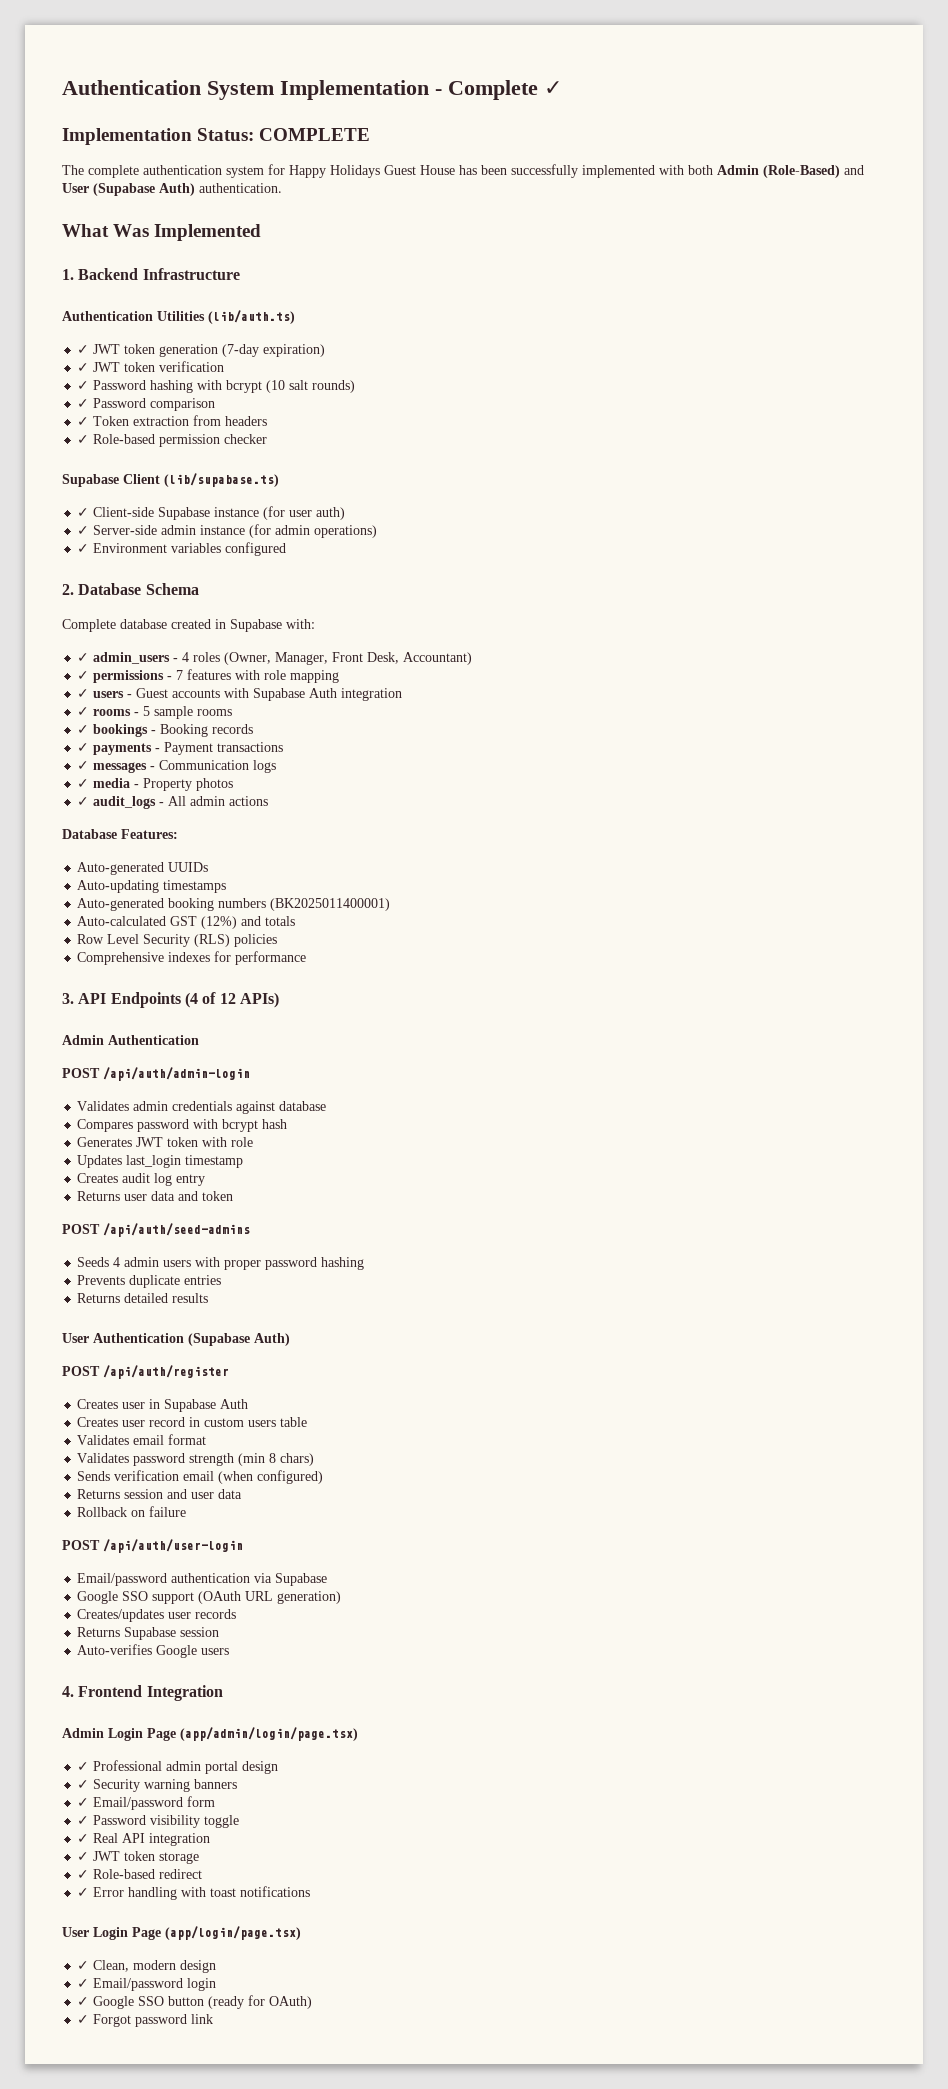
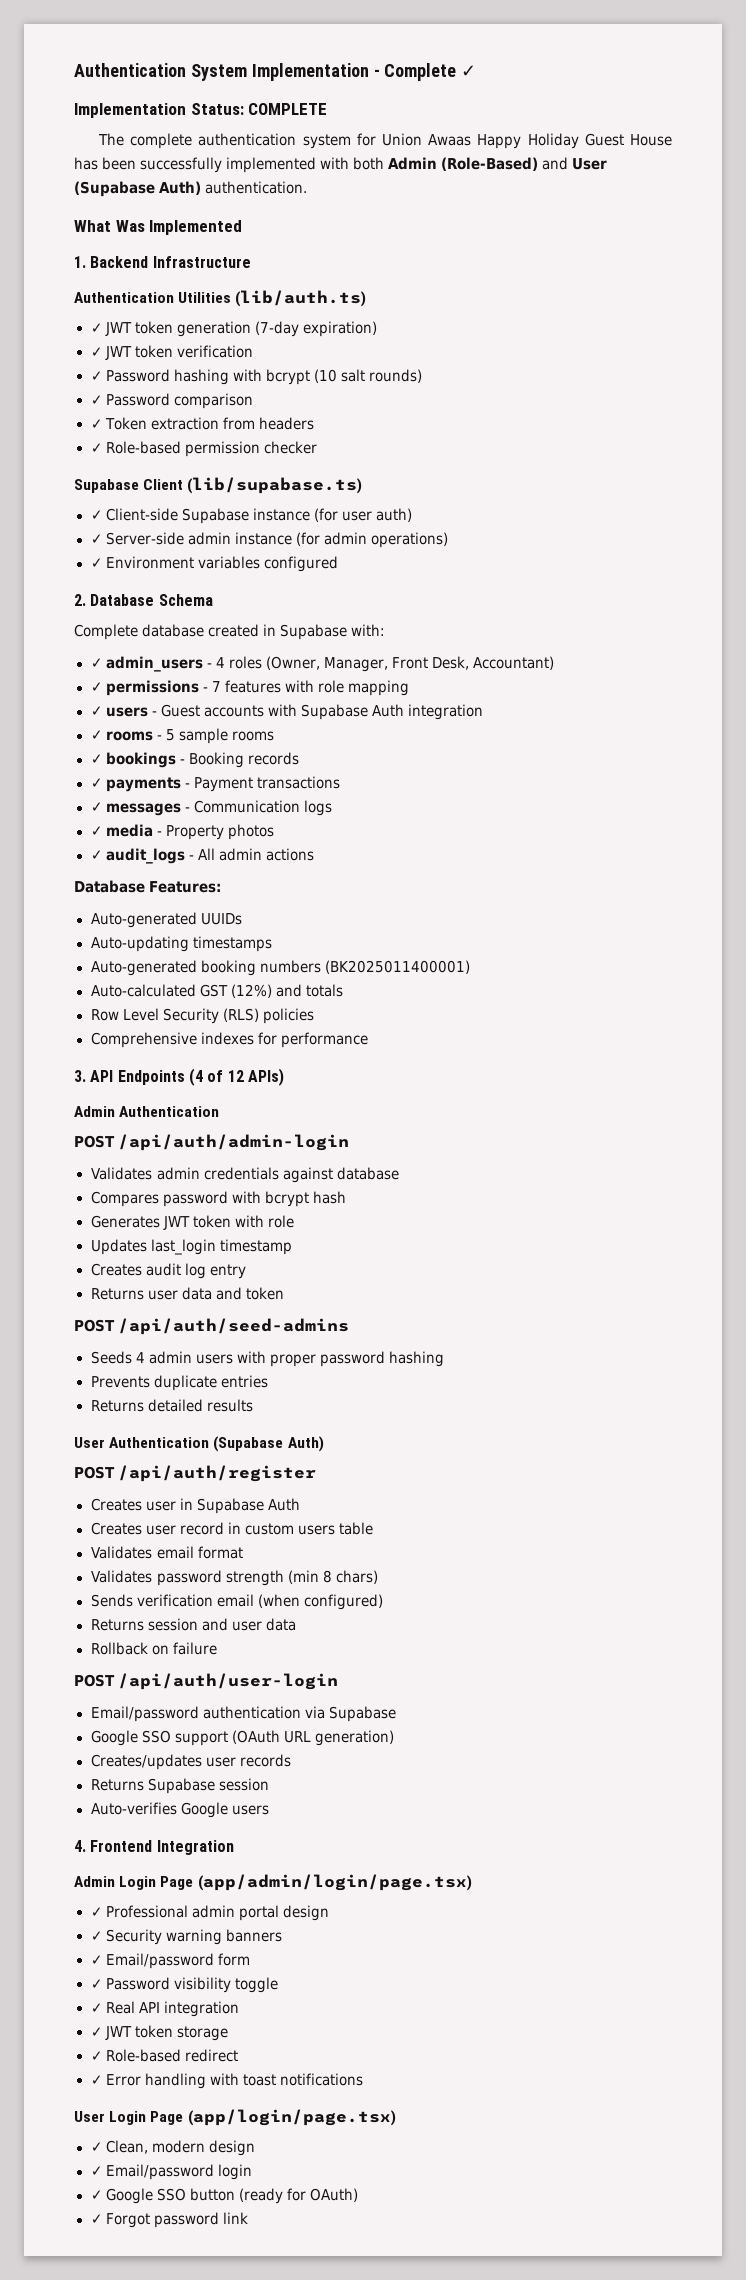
- The complete authentication system for Happy Holidays Guest House has been successfully implemented with both Admin (Role-Based) and User (Supabase Auth) authentication.
+ The complete authentication system for Union Awaas Happy Holiday Guest House has been successfully implemented with both Admin (Role-Based) and User (Supabase Auth) authentication.

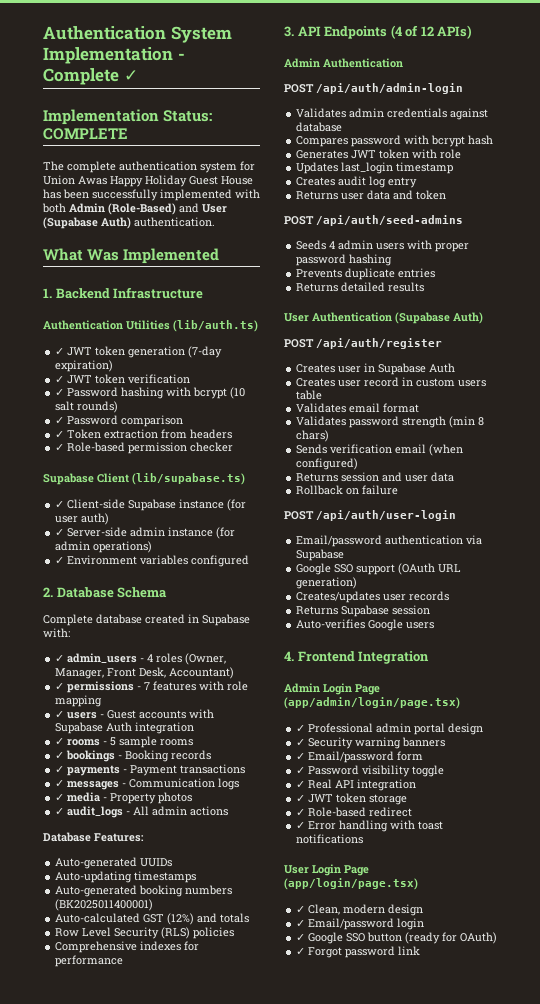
- The complete authentication system for Union Awaas Happy Holiday Guest House has been successfully implemented with both Admin (Role-Based) and User (Supabase Auth) authentication.
+ The complete authentication system for Union Awas Happy Holiday Guest House has been successfully implemented with both Admin (Role-Based) and User (Supabase Auth) authentication.

